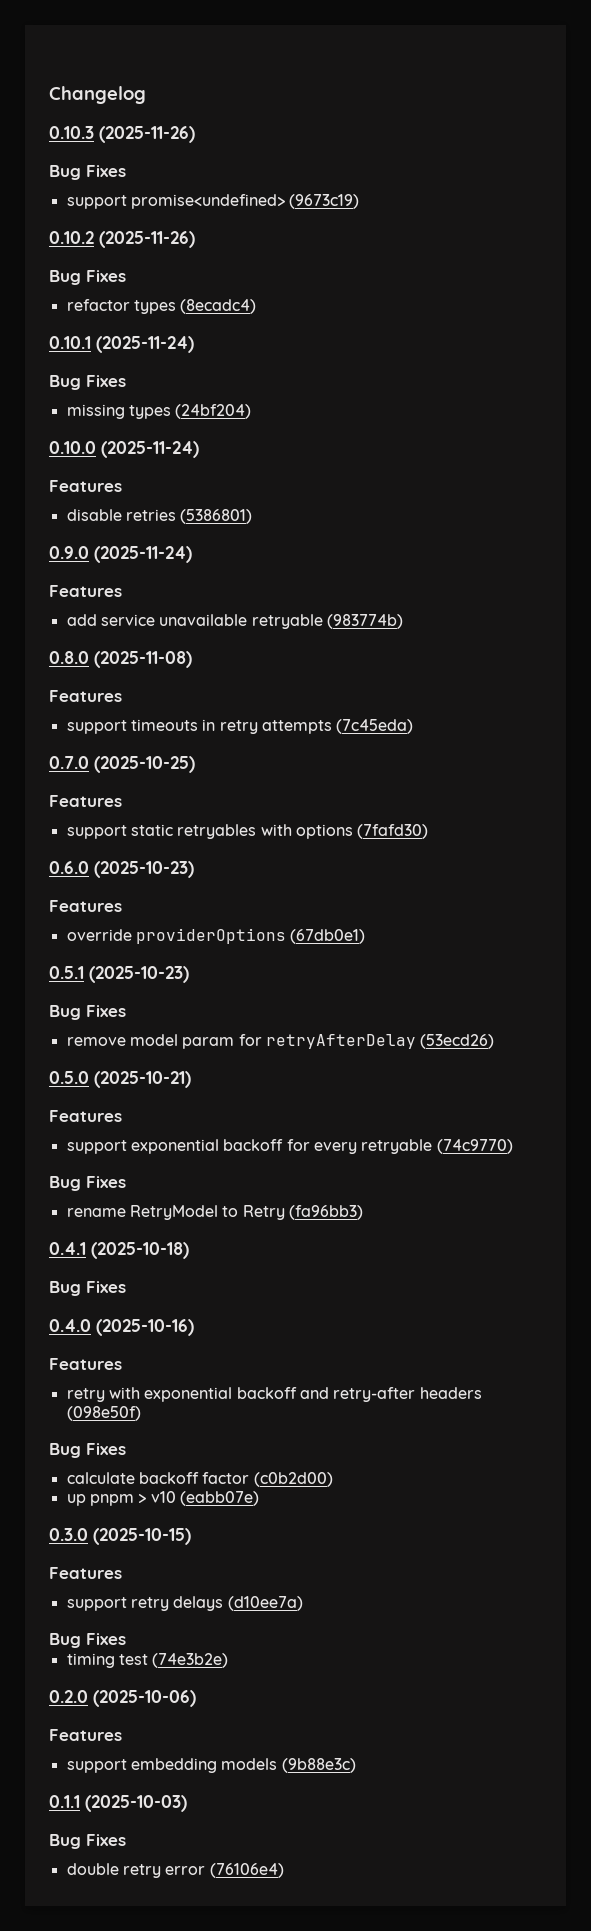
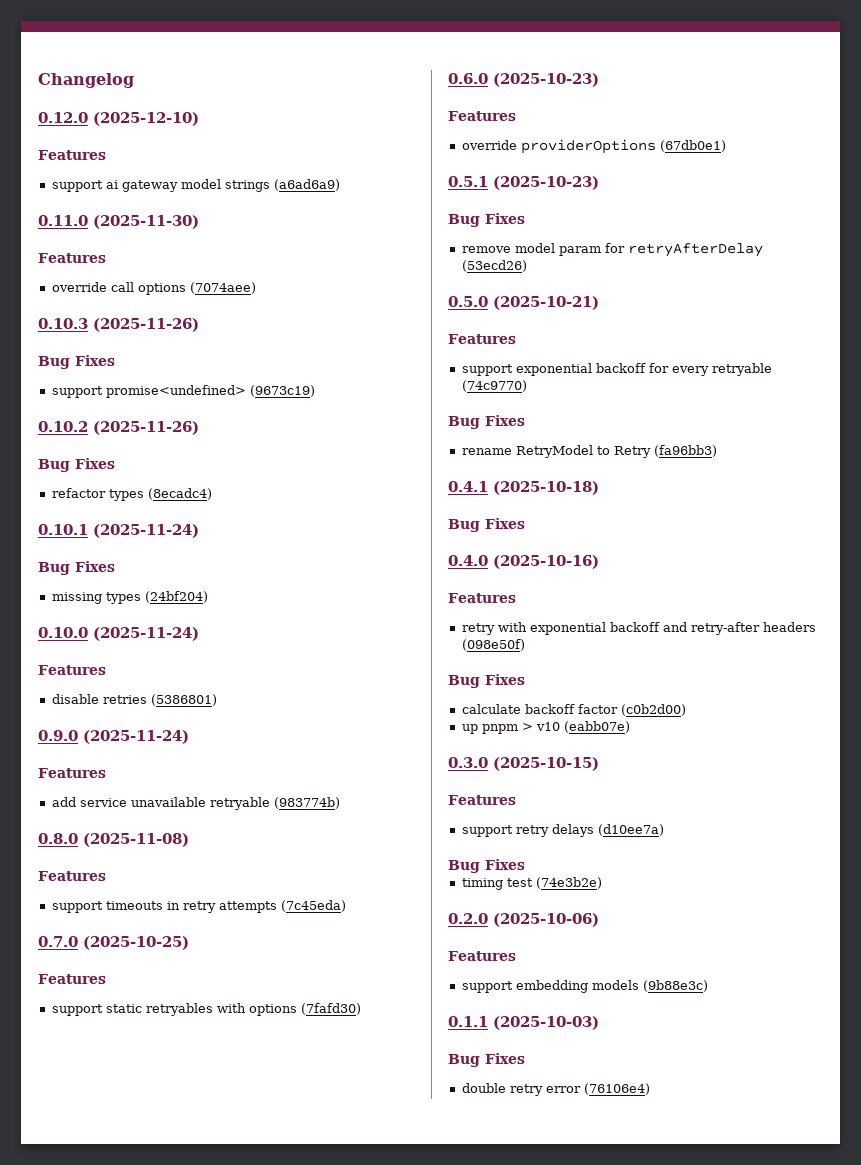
+ 0.12.0 (2025-12-10)
+ Features
+ support ai gateway model strings (a6ad6a9)
+ 0.11.0 (2025-11-30)
+ Features
+ override call options (7074aee)

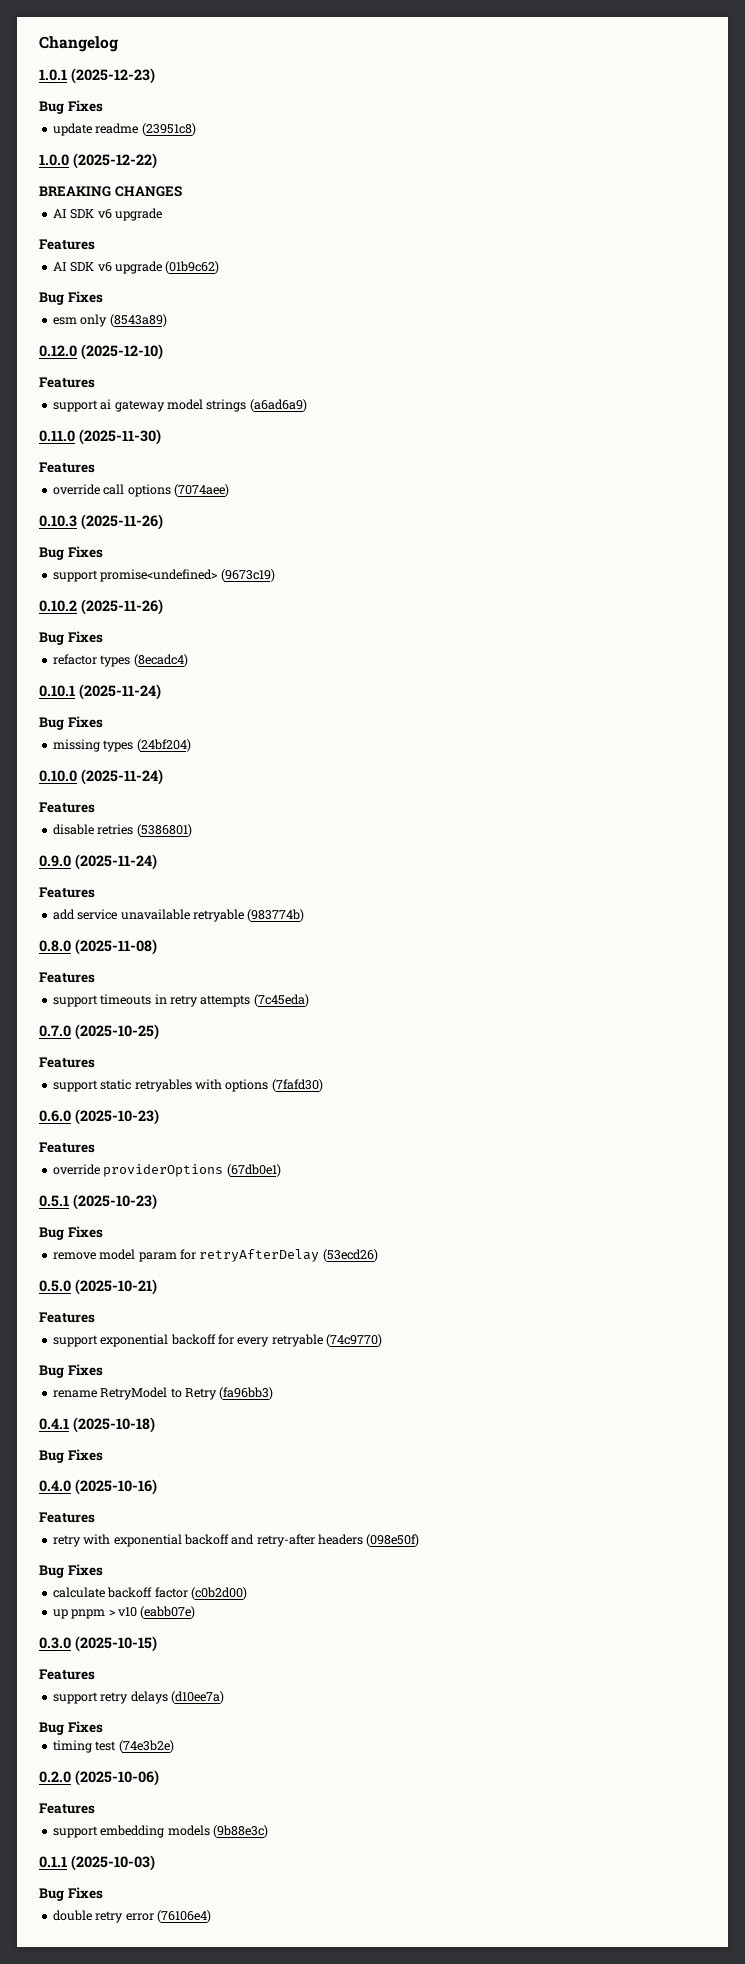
+ 1.0.1 (2025-12-23)
+ Bug Fixes
+ update readme (23951c8)
+ 1.0.0 (2025-12-22)
+ BREAKING CHANGES
+ AI SDK v6 upgrade
+ Features
+ AI SDK v6 upgrade (01b9c62)
+ Bug Fixes
+ esm only (8543a89)

